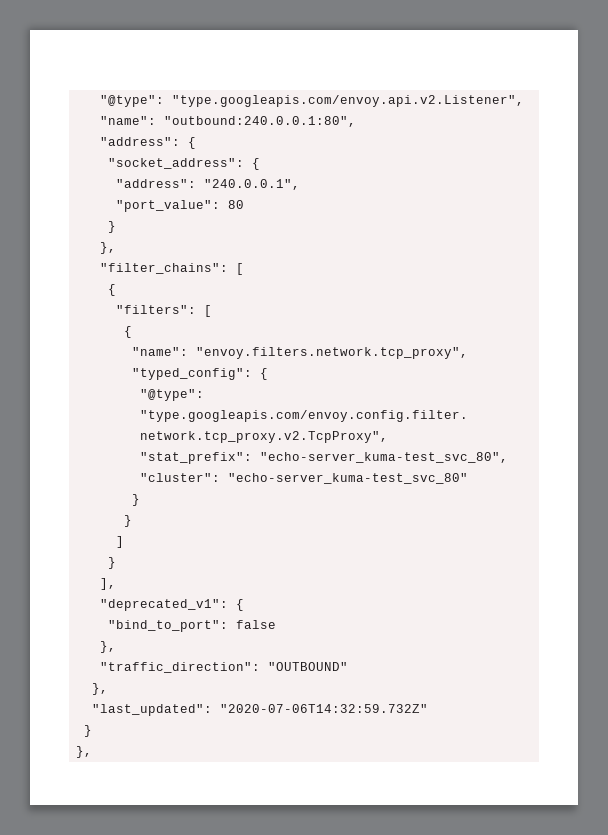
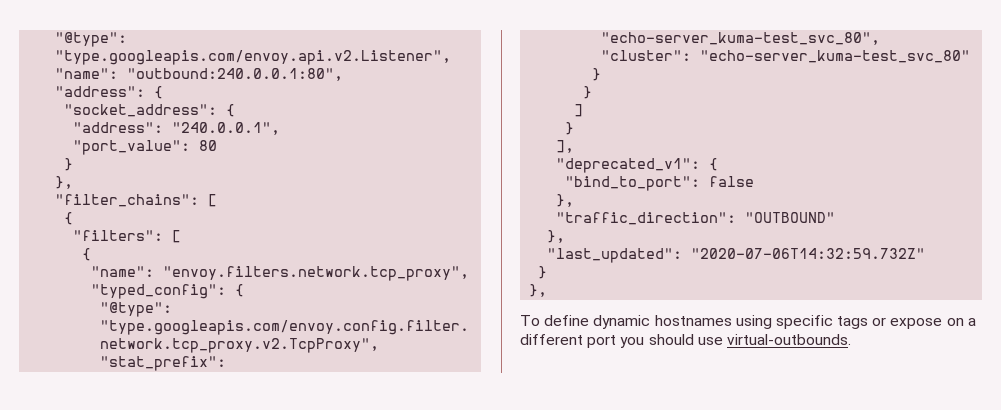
+ To define dynamic hostnames using specific tags or expose on a different port you should use virtual-outbounds.

